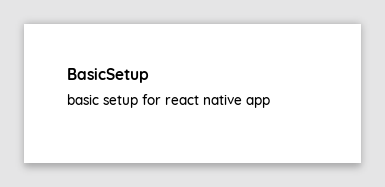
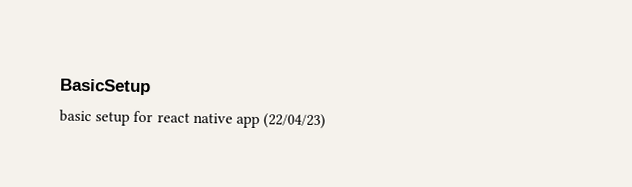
- basic setup for react native app
+ basic setup for react native app (22/04/23)

